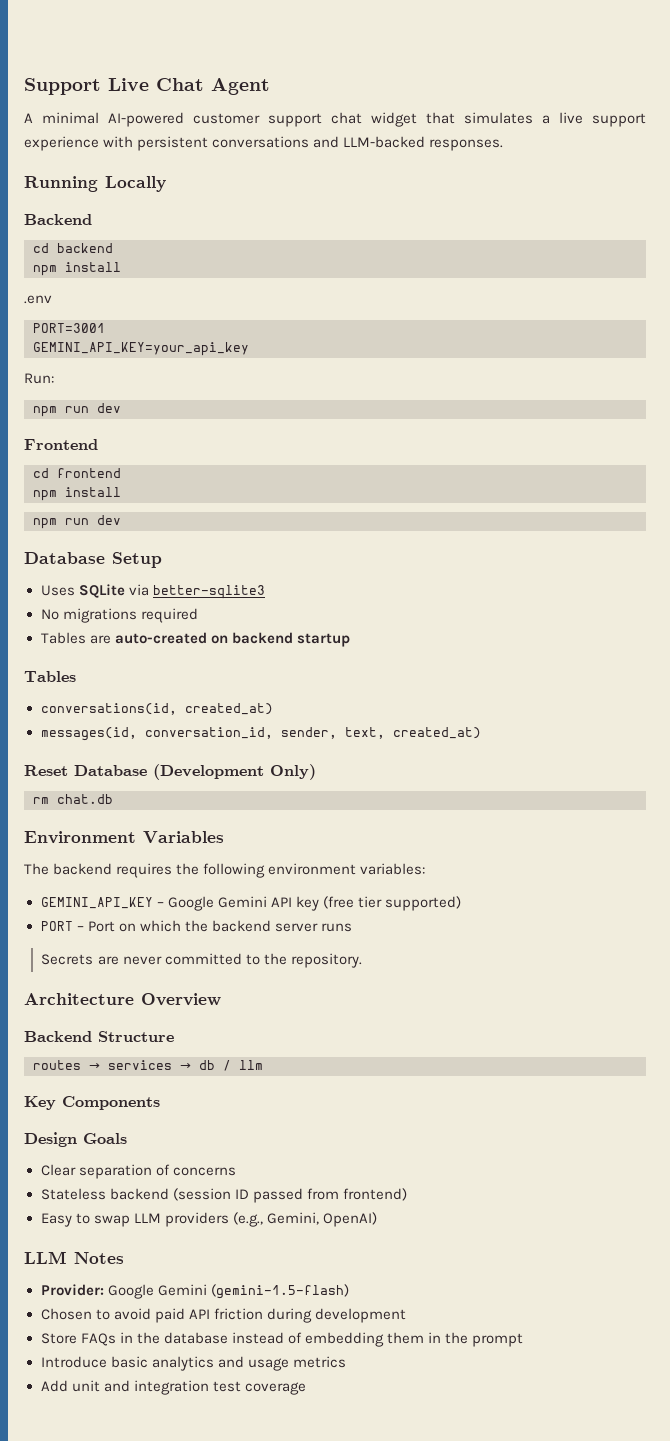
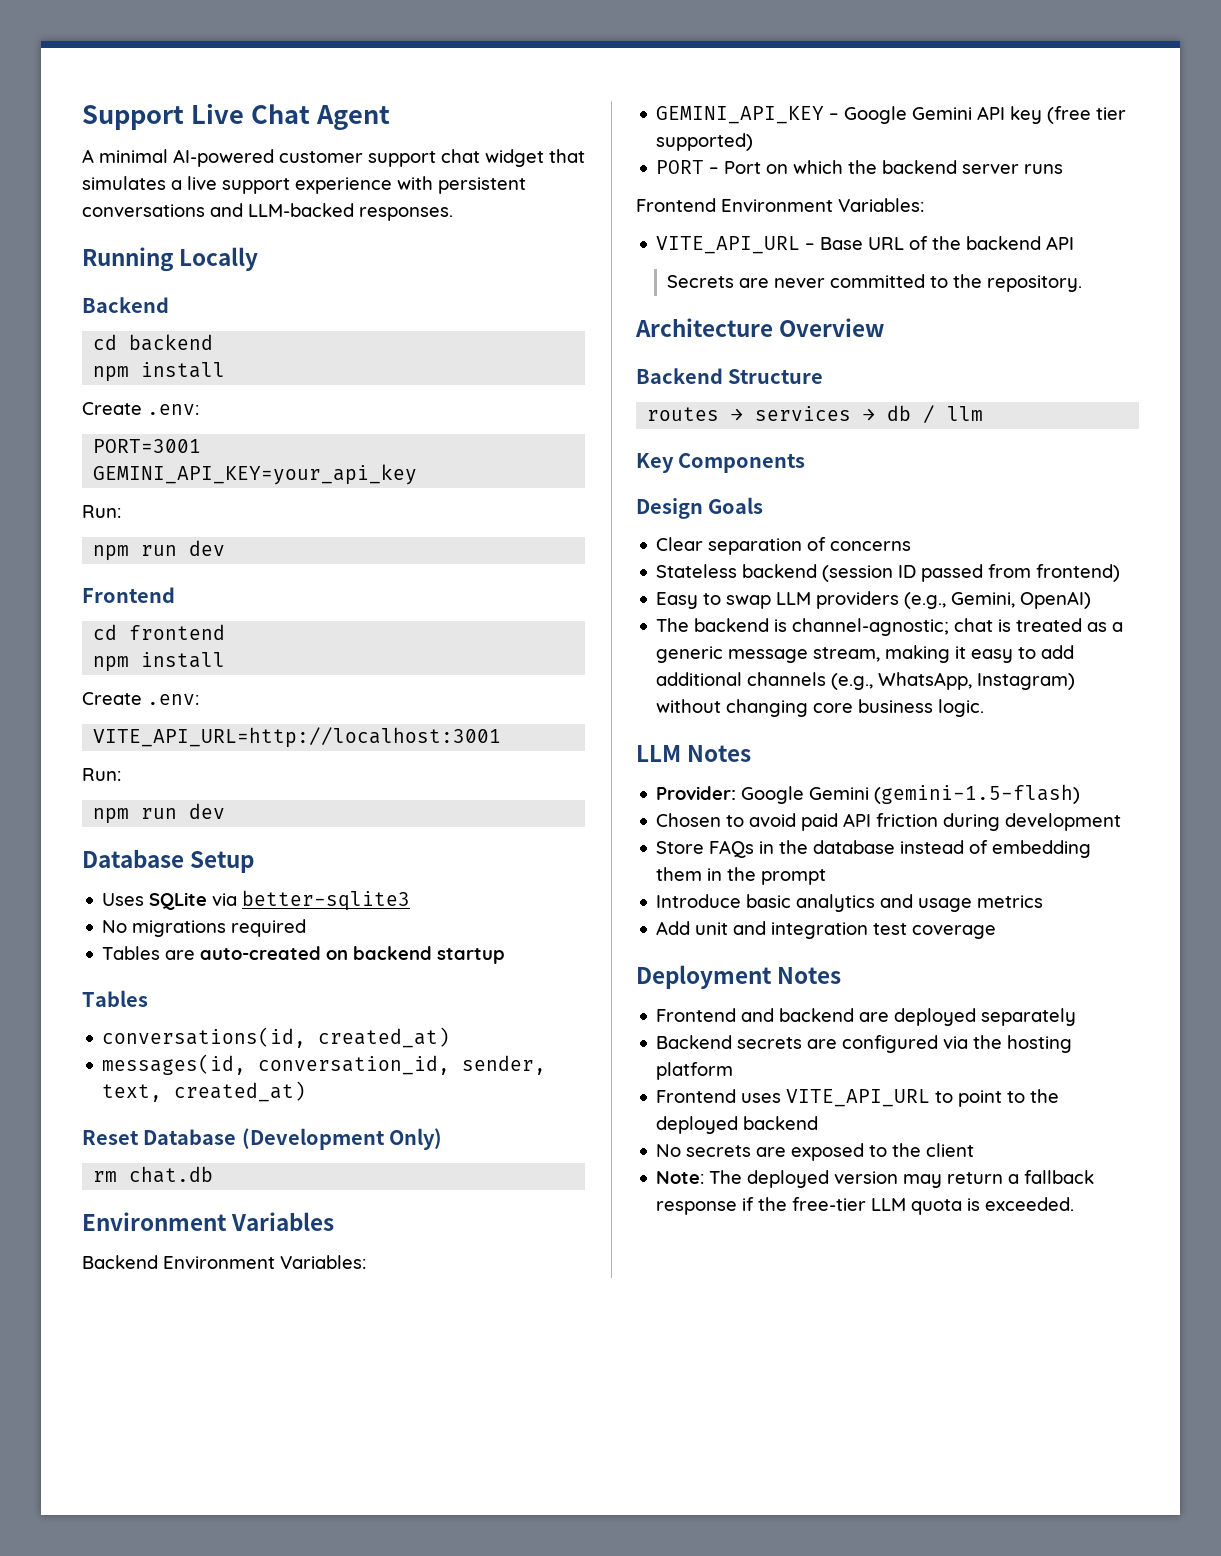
  cd backend
  npm install
- .env
+ Create .env:
  cd frontend
  npm install
+ Create .env:
+ VITE_API_URL=http://localhost:3001
+ Run:
- The backend requires the following environment variables:
+ Backend Environment Variables:
+ Frontend Environment Variables:
+ VITE_API_URL – Base URL of the backend API
+ The backend is channel-agnostic; chat is treated as a generic message stream, making it easy to add additional channels (e.g., WhatsApp, Instagram) without changing core business logic.
+ Deployment Notes
+ Frontend and backend are deployed separately
+ Backend secrets are configured via the hosting platform
+ Frontend uses VITE_API_URL to point to the deployed backend
+ No secrets are exposed to the client
+ Note: The deployed version may return a fallback response if the free-tier LLM quota is exceeded.

